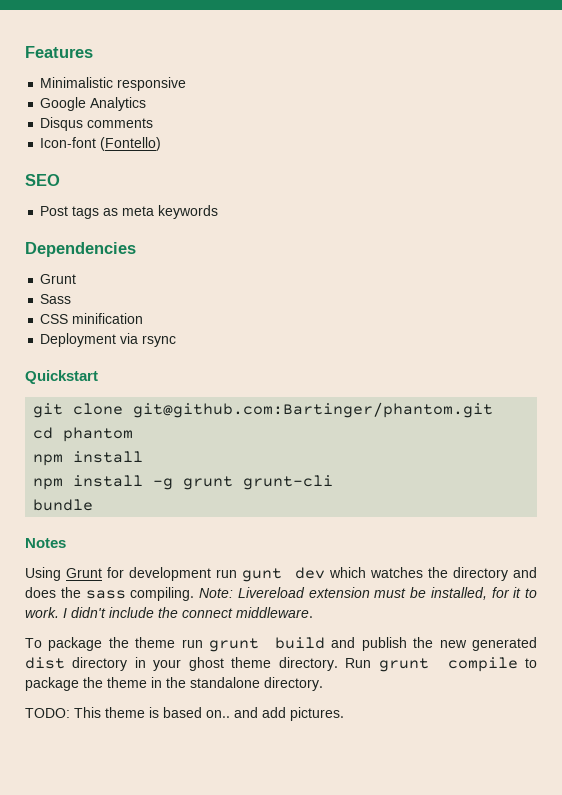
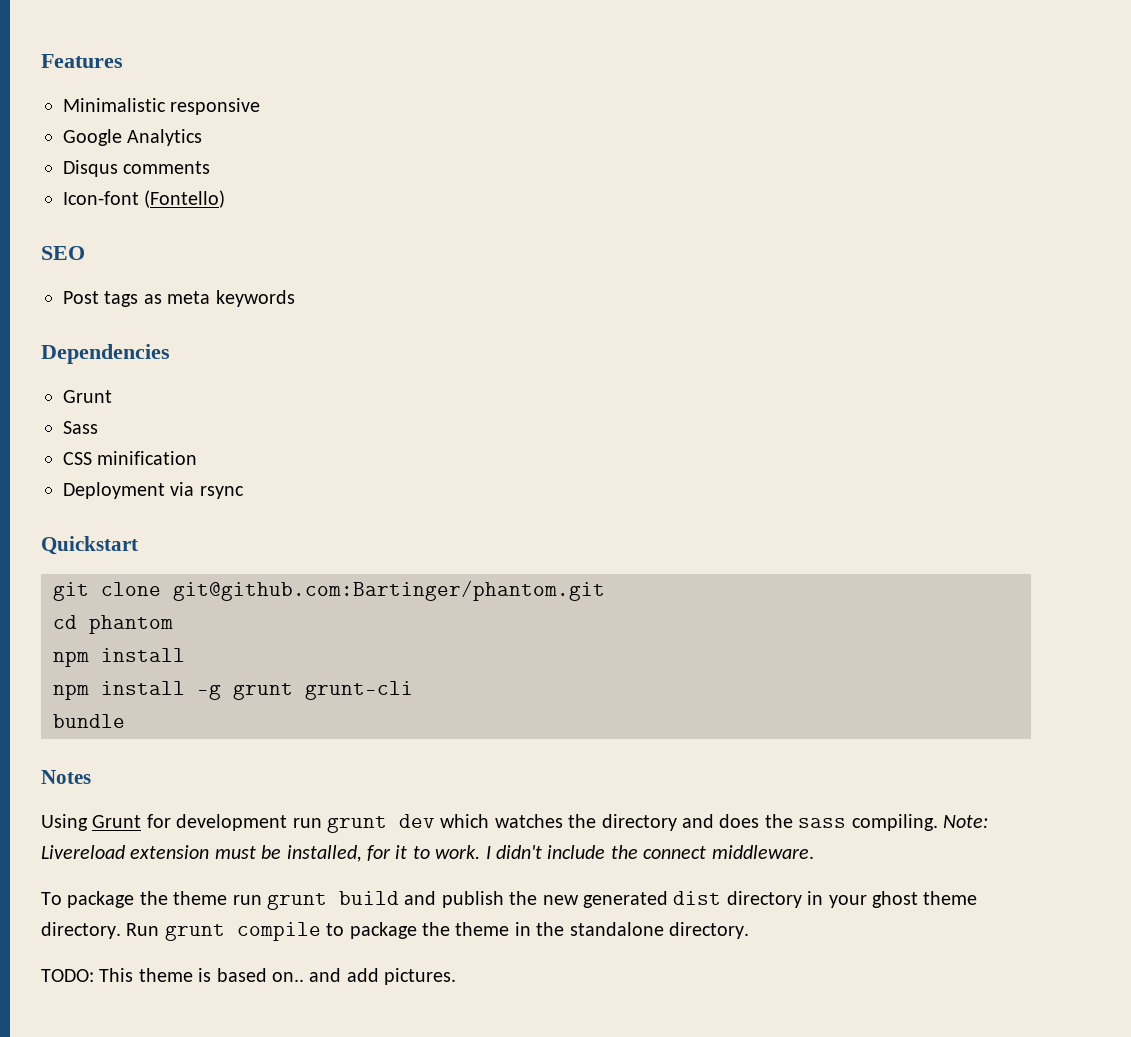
- Using Grunt for development run gunt dev which watches the directory and does the sass compiling.
+ Using Grunt for development run grunt dev which watches the directory and does the sass compiling.

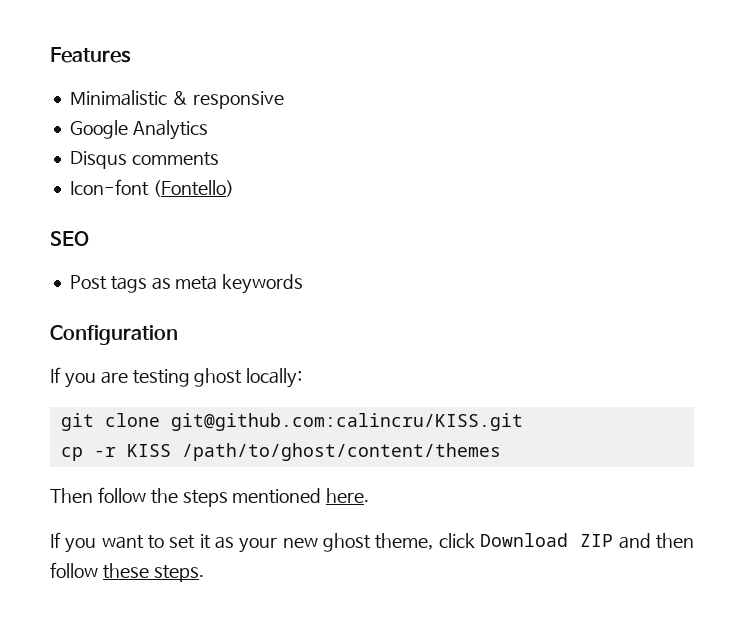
- Minimalistic responsive
+ Minimalistic & responsive
- Dependencies
- Grunt
- Sass
- CSS minification
- Deployment via rsync
- Quickstart
- git clone git@github.com:Bartinger/phantom.git
- cd phantom
- npm install
- npm install -g grunt grunt-cli
- bundle
- Notes
- Using Grunt for development run grunt dev which watches the directory and does the sass compiling. Note: Livereload extension must be installed, for it to work. I didn't include the connect middleware.
- To package the theme run grunt build and publish the new generated dist directory in your ghost theme directory. Run grunt compile to package the theme in the standalone directory.
- TODO: This theme is based on.. and add pictures.
+ Configuration
+ If you are testing ghost locally:
+ git clone git@github.com:calincru/KISS.git
+ cp -r KISS /path/to/ghost/content/themes
+ Then follow the steps mentioned here.
+ If you want to set it as your new ghost theme, click Download ZIP and then follow these steps.

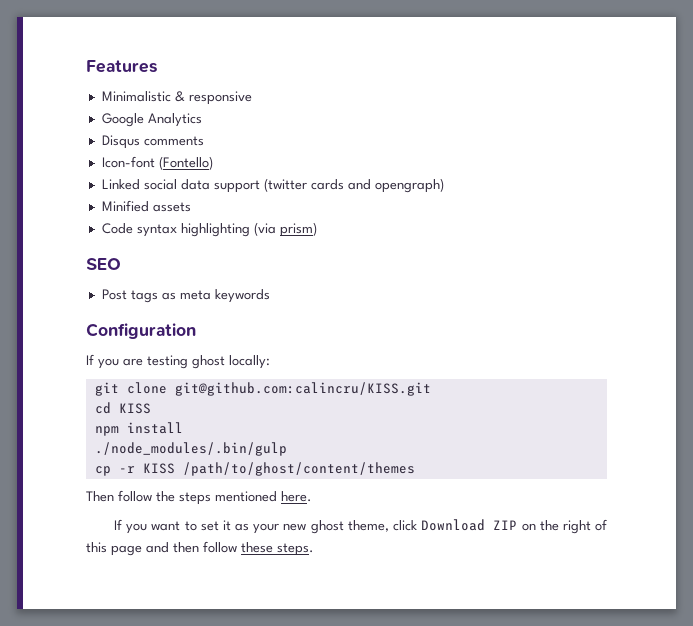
+ Linked social data support (twitter cards and opengraph)
+ Minified assets
+ Code syntax highlighting (via prism)
+ cd KISS
+ npm install
+ ./node_modules/.bin/gulp
- If you want to set it as your new ghost theme, click Download ZIP and then follow these steps.
+ If you want to set it as your new ghost theme, click Download ZIP on the right of this page and then follow these steps.

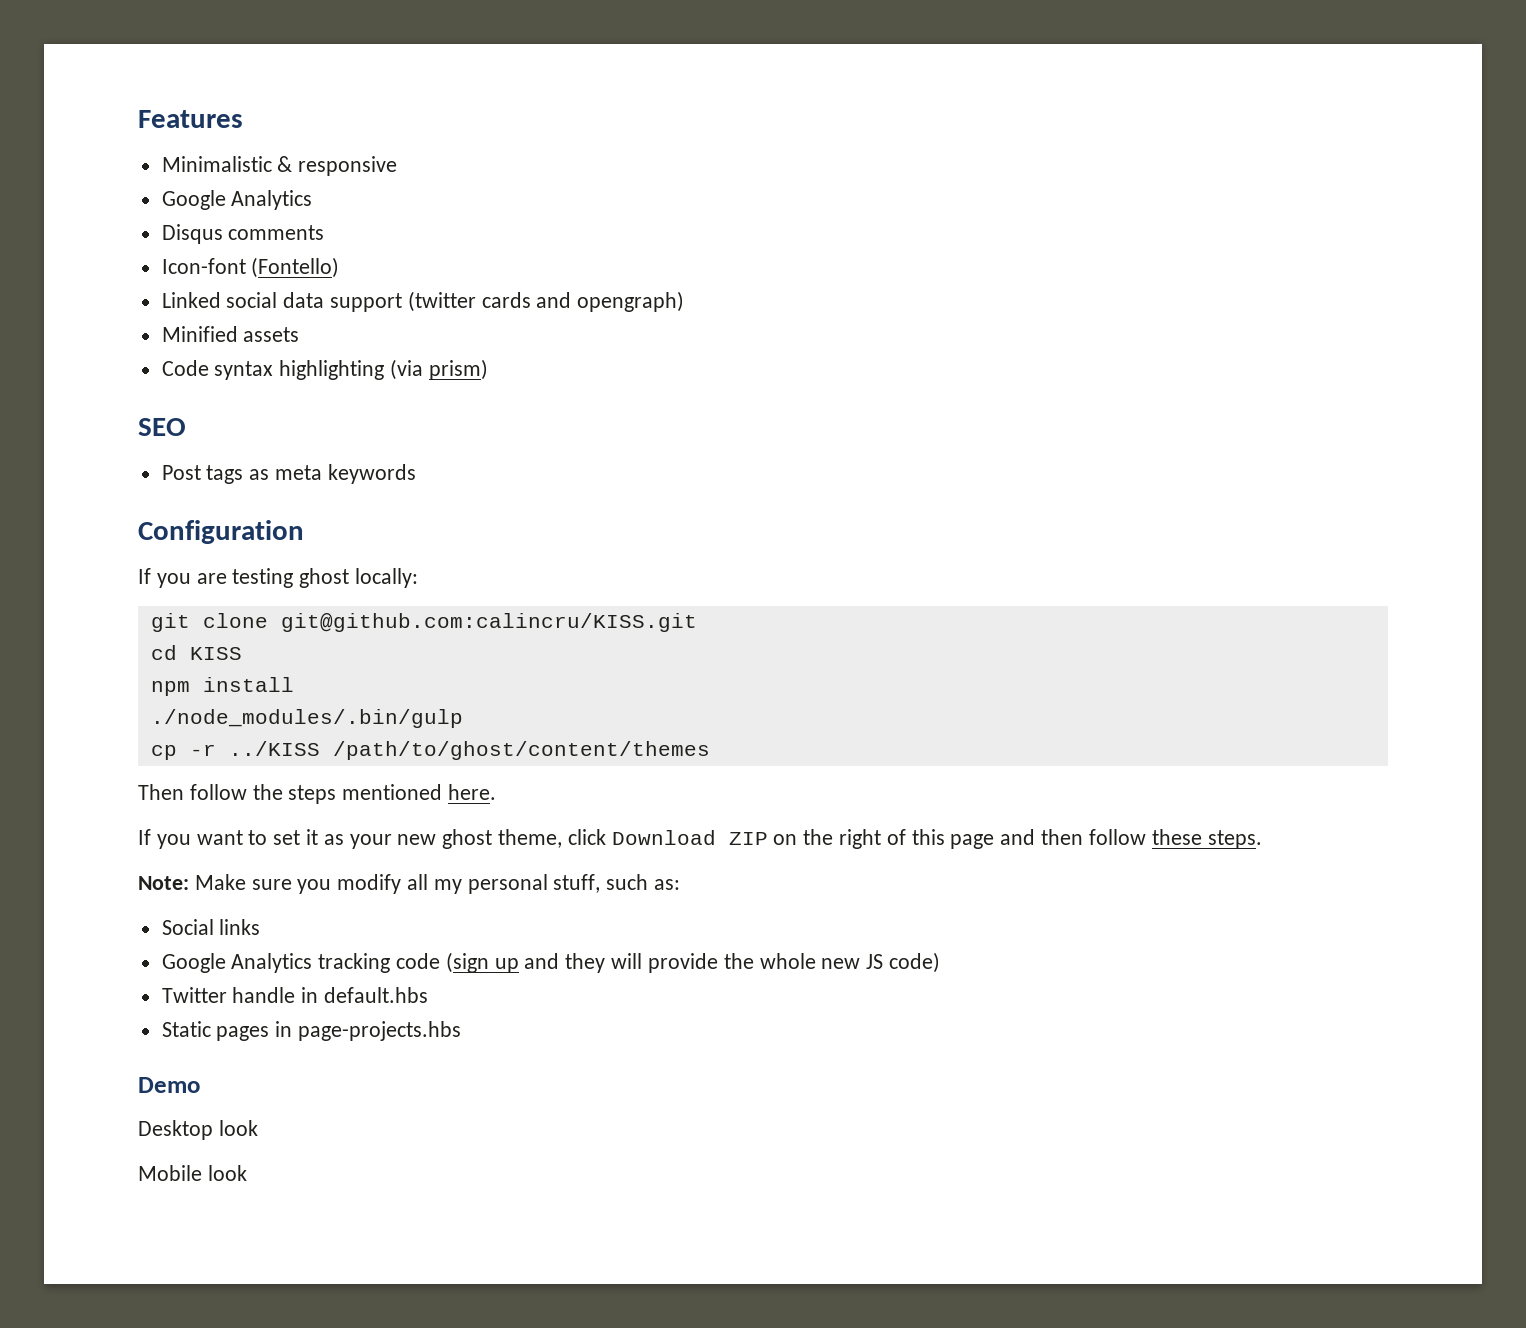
- cp -r KISS /path/to/ghost/content/themes
+ cp -r ../KISS /path/to/ghost/content/themes
+ Note: Make sure you modify all my personal stuff, such as:
+ Social links
+ Google Analytics tracking code (sign up and they will provide the whole new JS code)
+ Twitter handle in default.hbs
+ Static pages in page-projects.hbs
+ Demo
+ Desktop look
+ Mobile look

